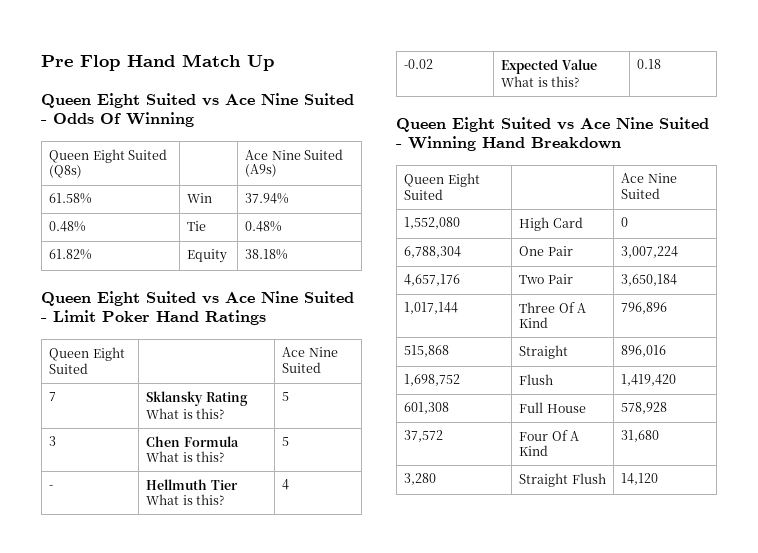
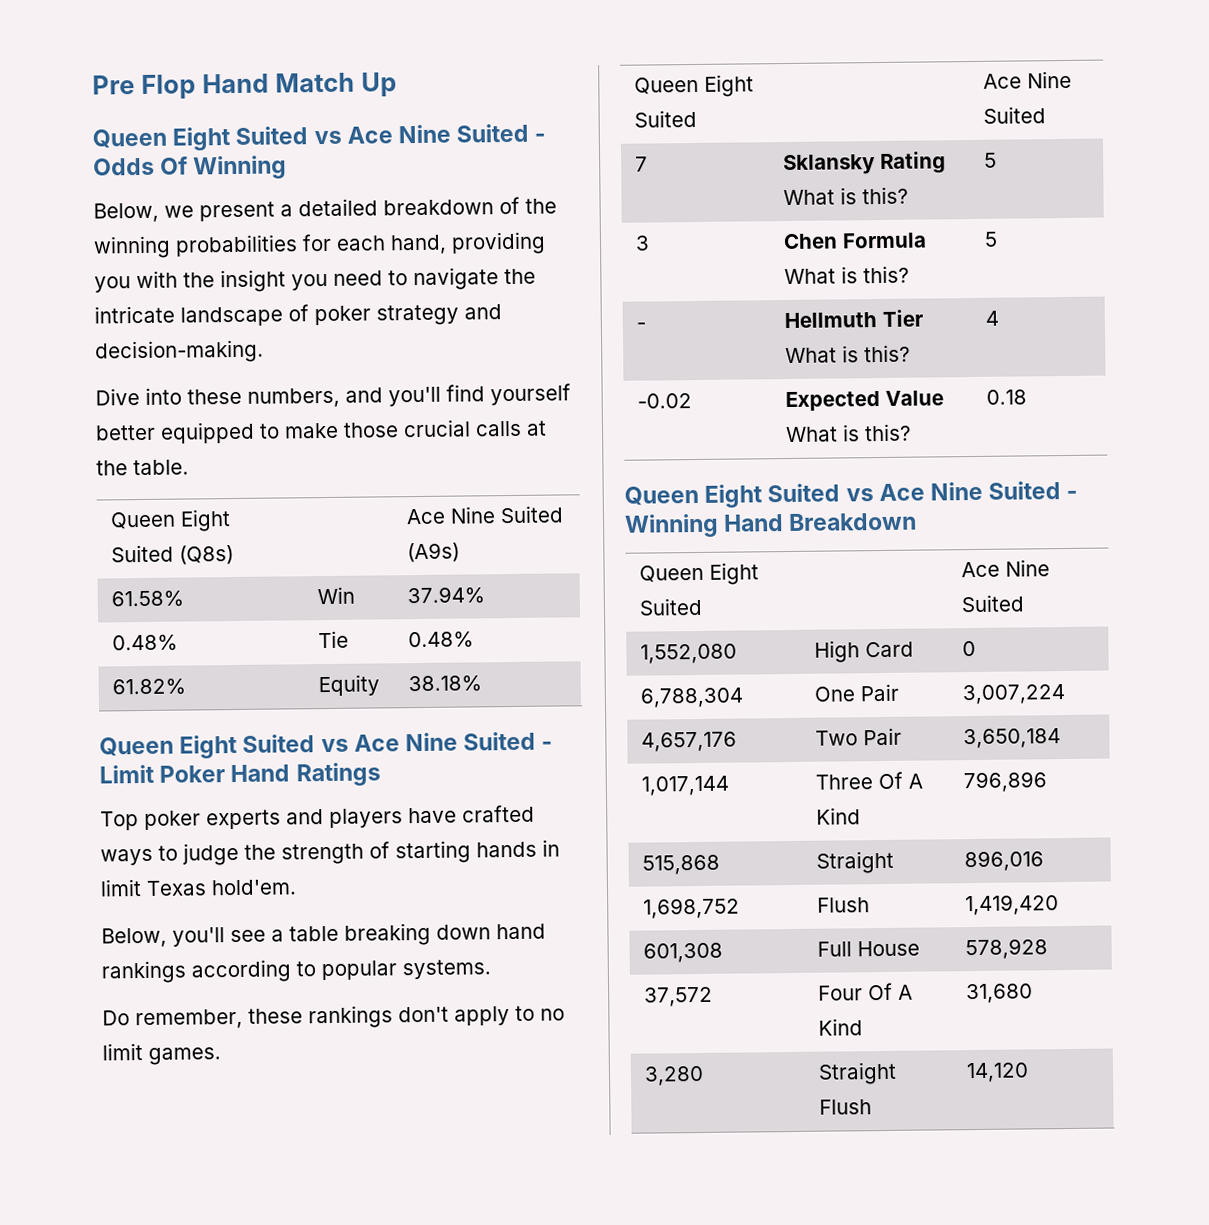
+ Below, we present a detailed breakdown of the winning probabilities for each hand, providing you with the insight you need to navigate the intricate landscape of poker strategy and decision-making.
+ Dive into these numbers, and you'll find yourself better equipped to make those crucial calls at the table.
+ Top poker experts and players have crafted ways to judge the strength of starting hands in limit Texas hold'em.
+ Below, you'll see a table breaking down hand rankings according to popular systems.
+ Do remember, these rankings don't apply to no limit games.

